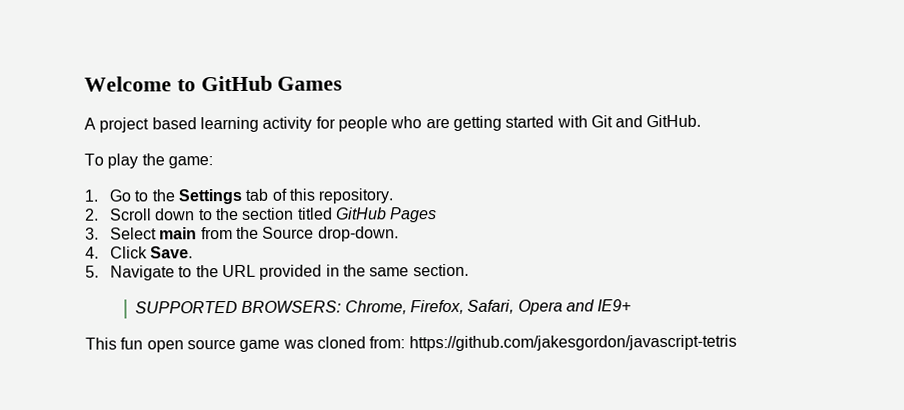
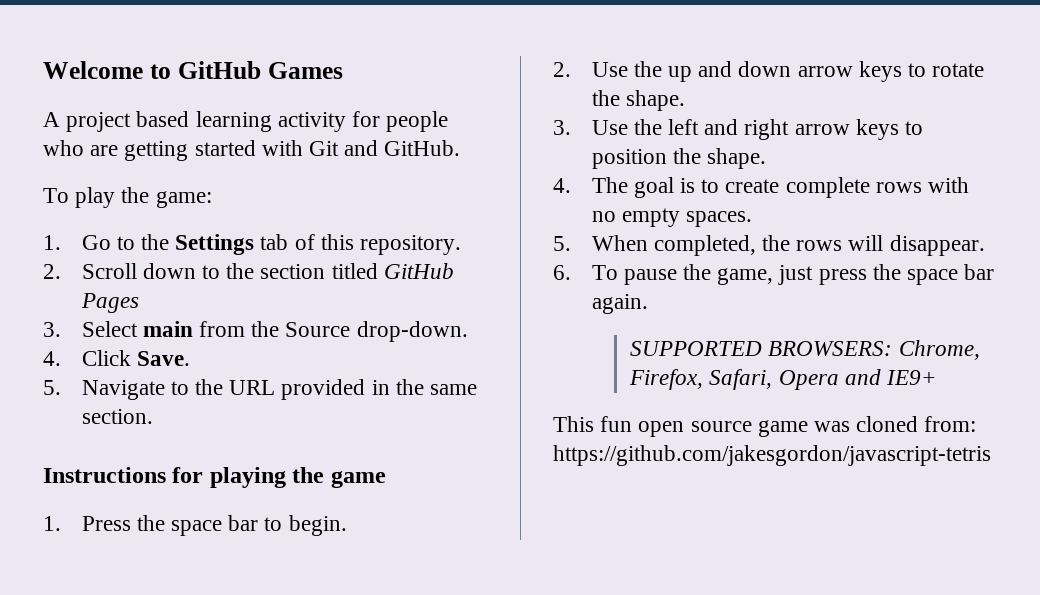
+ Instructions for playing the game
+ 1. Press the space bar to begin.
+ 2. Use the up and down arrow keys to rotate the shape.
+ 3. Use the left and right arrow keys to position the shape.
+ 4. The goal is to create complete rows with no empty spaces.
+ 5. When completed, the rows will disappear.
+ 6. To pause the game, just press the space bar again.

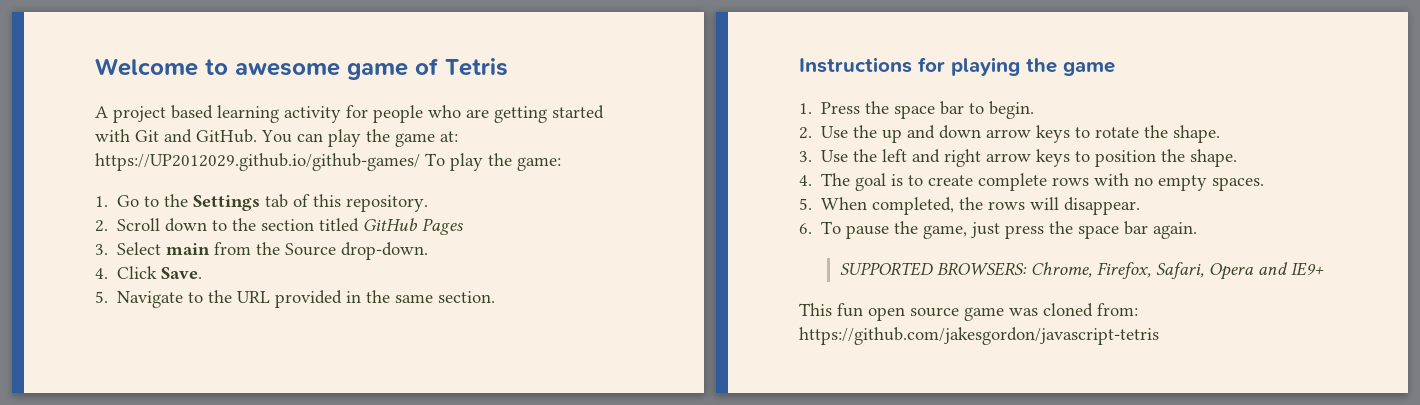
- Welcome to GitHub Games
+ Welcome to awesome game of Tetris
- A project based learning activity for people who are getting started with Git and GitHub.
- To play the game:
+ A project based learning activity for people who are getting started with Git and GitHub. You can play the game at: https://UP2012029.github.io/github-games/ To play the game:

